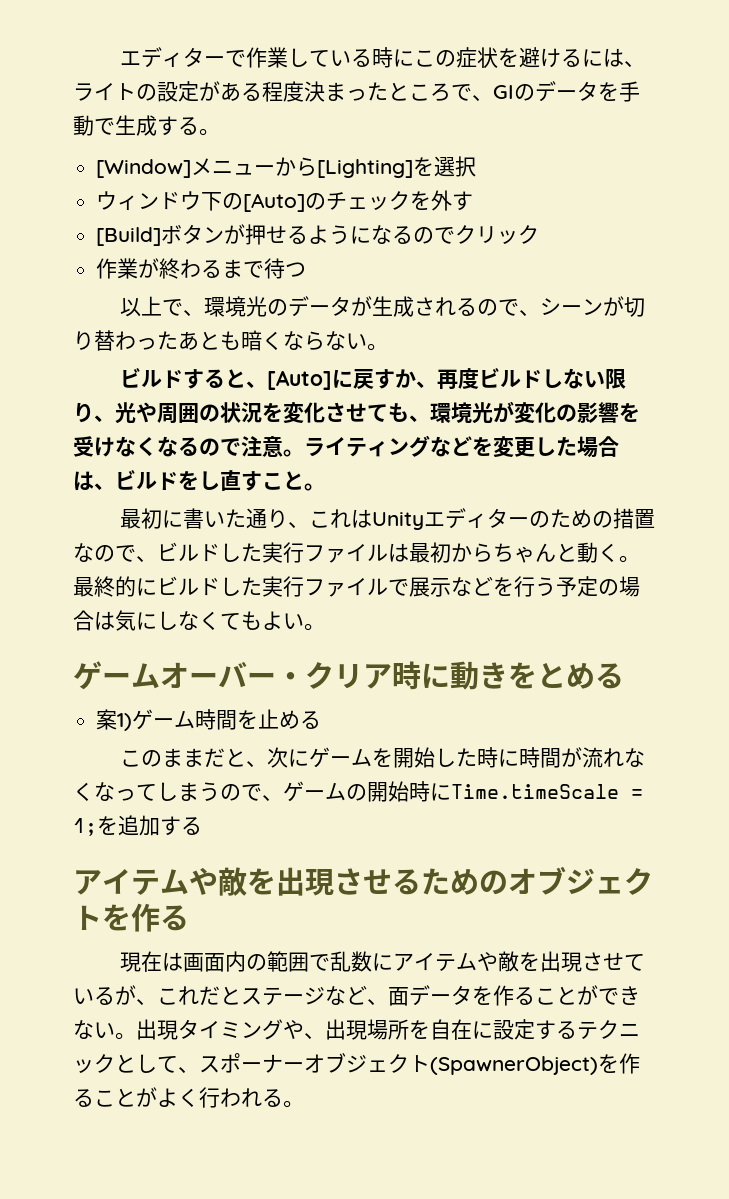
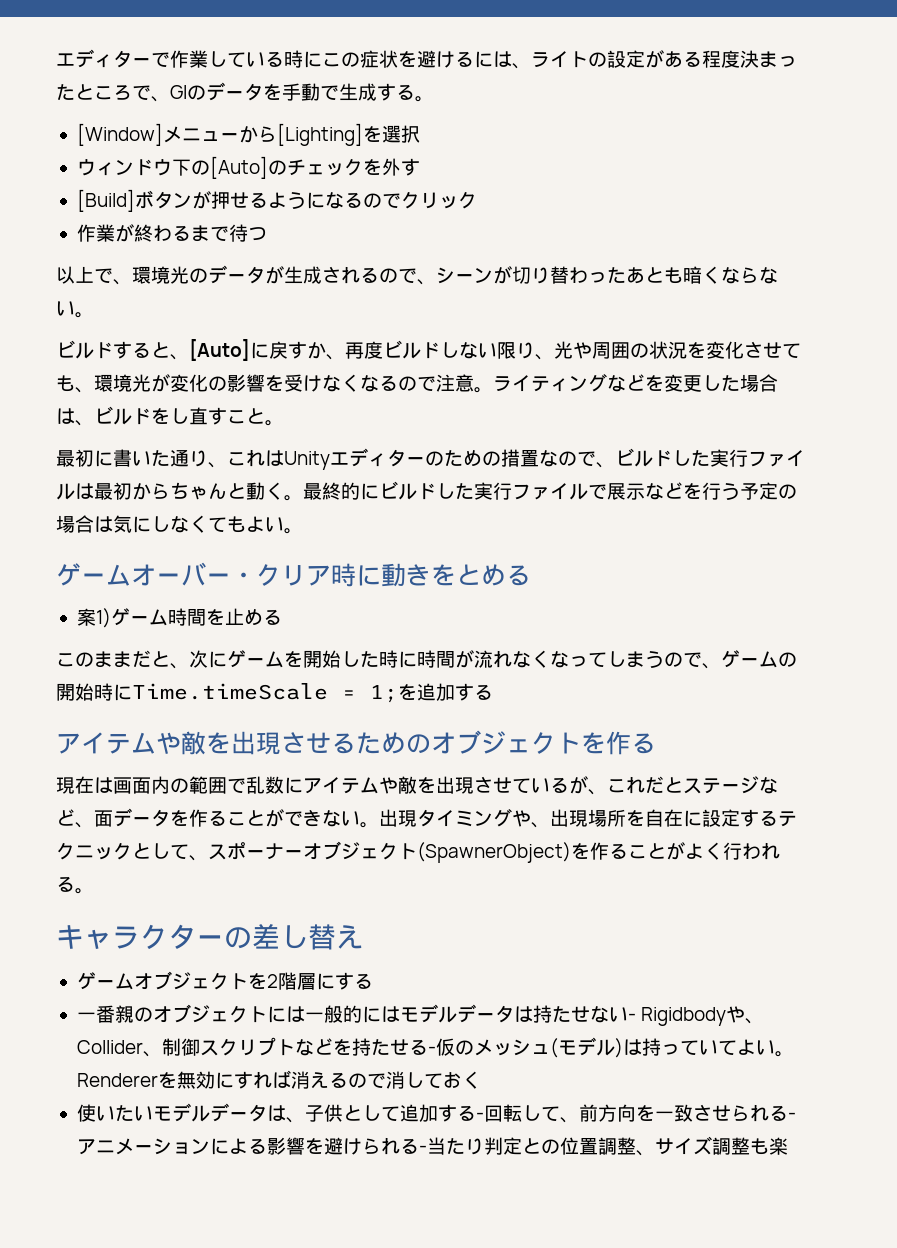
+ キャラクターの差し替え
+ ゲームオブジェクトを2階層にする
+ 一番親のオブジェクトには一般的にはモデルデータは持たせない- Rigidbodyや、Collider、制御スクリプトなどを持たせる-仮のメッシュ(モデル)は持っていてよい。Rendererを無効にすれば消えるので消しておく
+ 使いたいモデルデータは、子供として追加する-回転して、前方向を一致させられる-アニメーションによる影響を避けられる-当たり判定との位置調整、サイズ調整も楽

